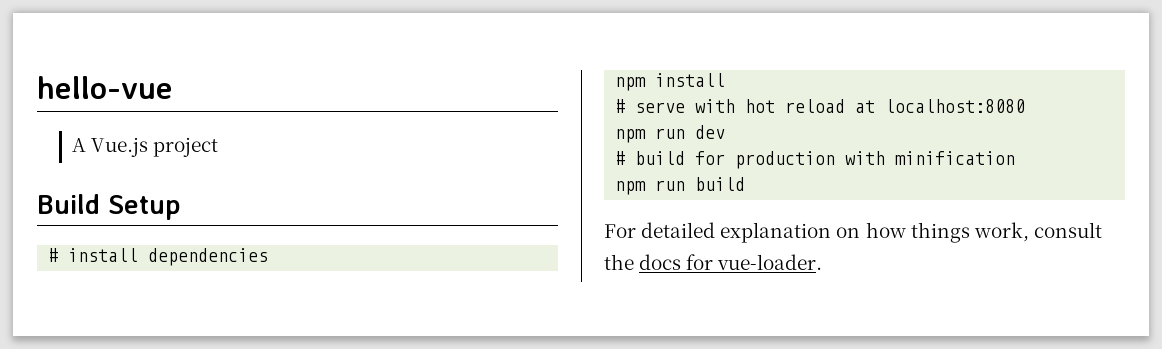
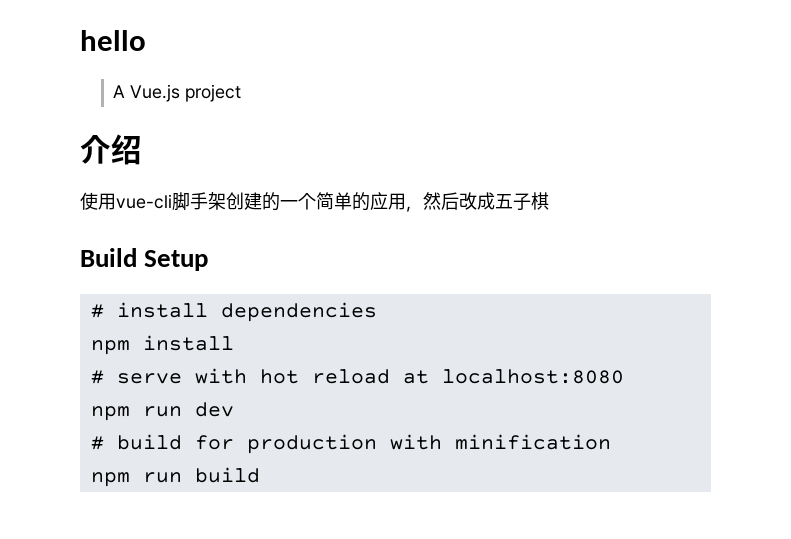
- hello-vue
+ hello
+ 介绍
+ 使用vue-cli脚手架创建的一个简单的应用，然后改成五子棋
- For detailed explanation on how things work, consult the docs for vue-loader.

